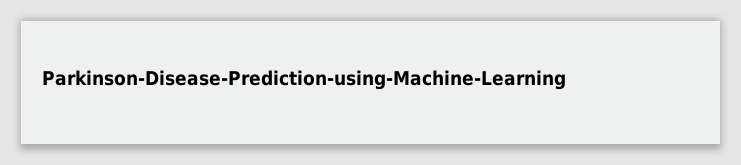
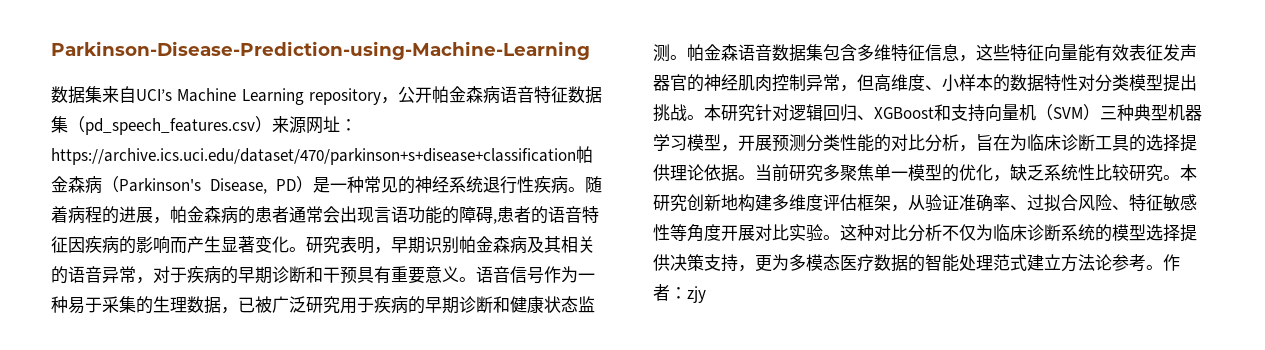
+ 数据集来自UCI’s Machine Learning repository，公开帕金森病语音特征数据集（pd_speech_features.csv）来源网址：https://archive.ics.uci.edu/dataset/470/parkinson+s+disease+classification帕金森病（Parkinson's Disease, PD）是一种常见的神经系统退行性疾病。随着病程的进展，帕金森病的患者通常会出现言语功能的障碍,患者的语音特征因疾病的影响而产生显著变化。研究表明，早期识别帕金森病及其相关的语音异常，对于疾病的早期诊断和干预具有重要意义。语音信号作为一种易于采集的生理数据，已被广泛研究用于疾病的早期诊断和健康状态监测。帕金森语音数据集包含多维特征信息，这些特征向量能有效表征发声器官的神经肌肉控制异常，但高维度、小样本的数据特性对分类模型提出挑战。本研究针对逻辑回归、XGBoost和支持向量机（SVM）三种典型机器学习模型，开展预测分类性能的对比分析，旨在为临床诊断工具的选择提供理论依据。当前研究多聚焦单一模型的优化，缺乏系统性比较研究。本研究创新地构建多维度评估框架，从验证准确率、过拟合风险、特征敏感性等角度开展对比实验。这种对比分析不仅为临床诊断系统的模型选择提供决策支持，更为多模态医疗数据的智能处理范式建立方法论参考。作者：zjy

